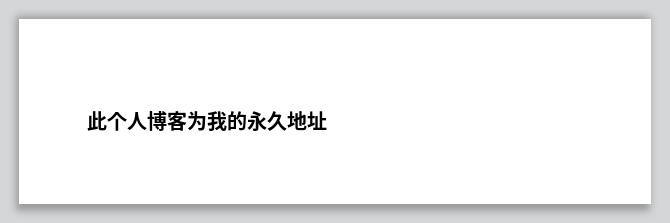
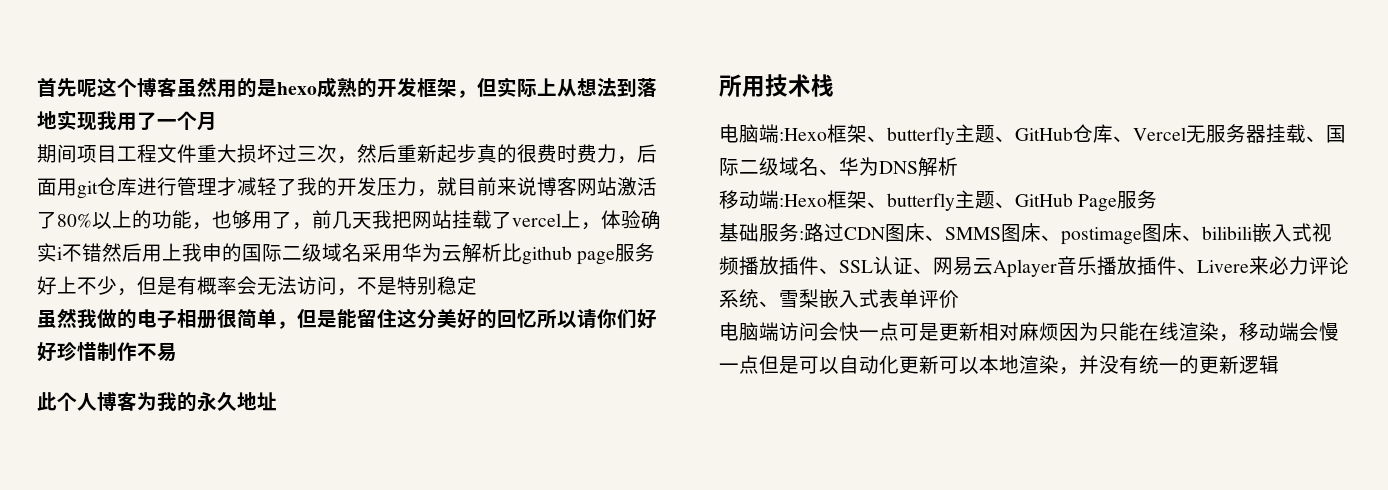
+ 首先呢这个博客虽然用的是hexo成熟的开发框架，但实际上从想法到落地实现我用了一个月
+ 期间项目工程文件重大损坏过三次，然后重新起步真的很费时费力，后面用git仓库进行管理才减轻了我的开发压力，就目前来说博客网站激活了80%以上的功能，也够用了，前几天我把网站挂载了vercel上，体验确实i不错然后用上我申的国际二级域名采用华为云解析比github page服务好上不少，但是有概率会无法访问，不是特别稳定
+ 虽然我做的电子相册很简单，但是能留住这分美好的回忆所以请你们好好珍惜制作不易
+ 所用技术栈
+ 电脑端:Hexo框架、butterfly主题、GitHub仓库、Vercel无服务器挂载、国际二级域名、华为DNS解析
+ 移动端:Hexo框架、butterfly主题、GitHub Page服务
+ 基础服务:路过CDN图床、SMMS图床、postimage图床、bilibili嵌入式视频播放插件、SSL认证、网易云Aplayer音乐播放插件、Livere来必力评论系统、雪梨嵌入式表单评价
+ 电脑端访问会快一点可是更新相对麻烦因为只能在线渲染，移动端会慢一点但是可以自动化更新可以本地渲染，并没有统一的更新逻辑

